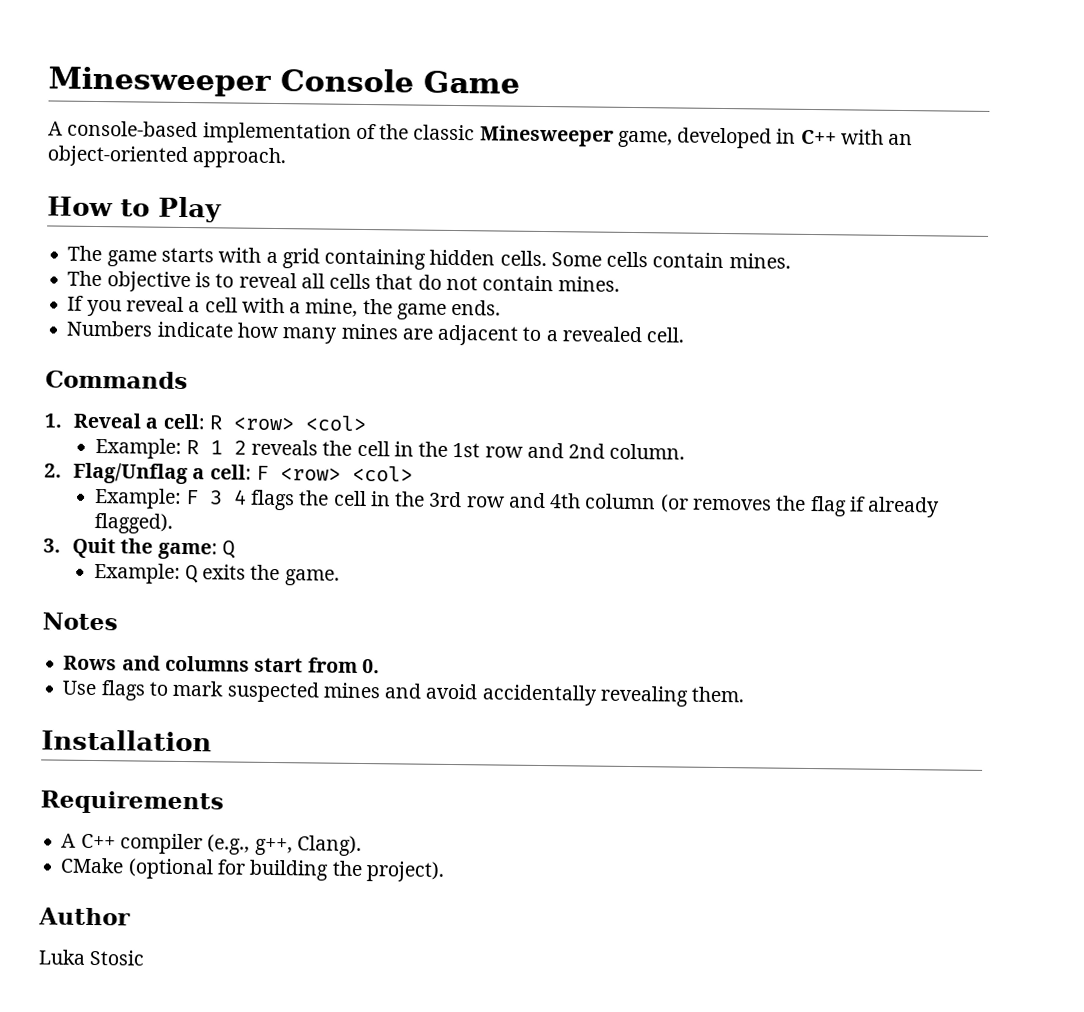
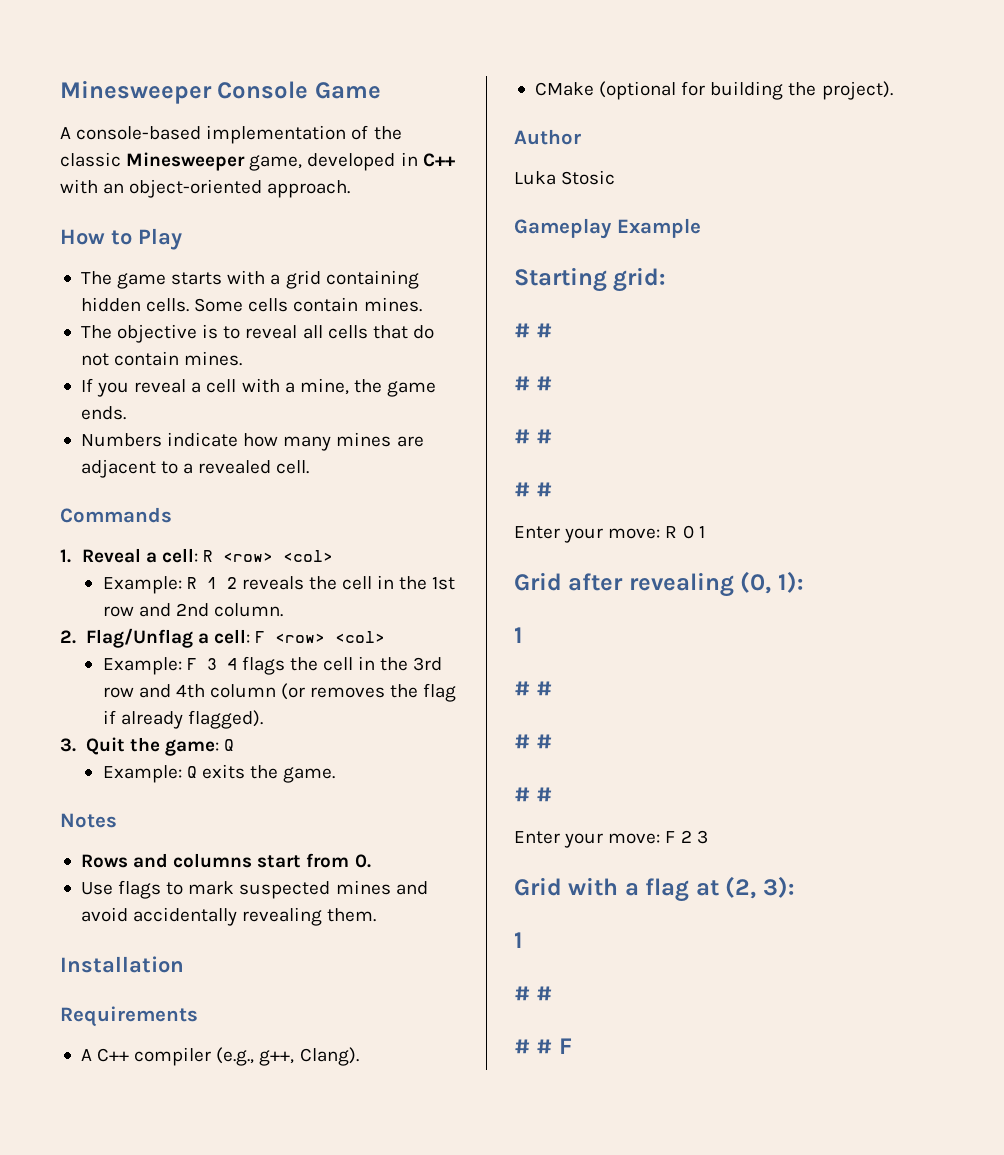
+ Gameplay Example
+ Starting grid:
+ # #
+ # #
+ # #
+ # #
+ Enter your move: R 0 1
+ Grid after revealing (0, 1):
+ 1
+ # #
+ # #
+ # #
+ Enter your move: F 2 3
+ Grid with a flag at (2, 3):
+ 1
+ # #
+ # # F

